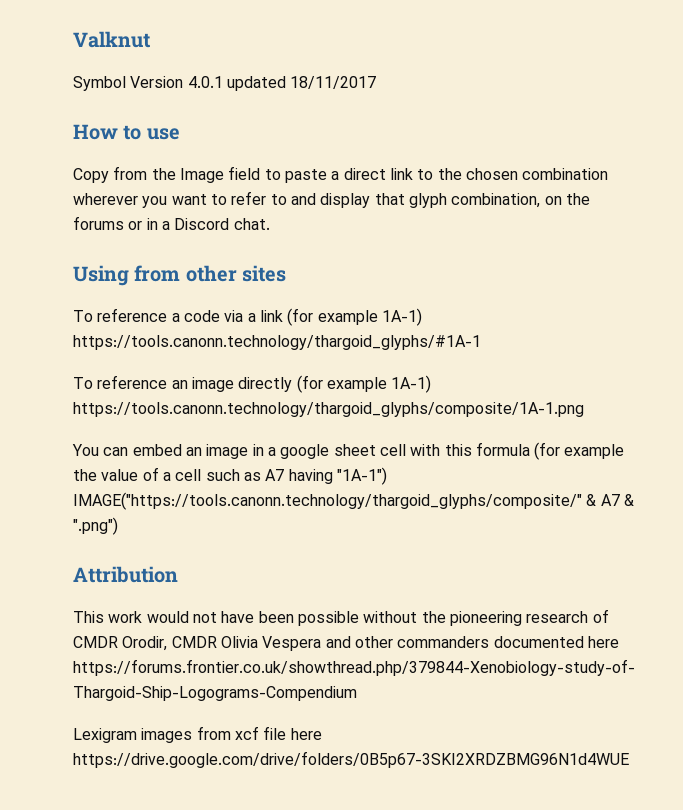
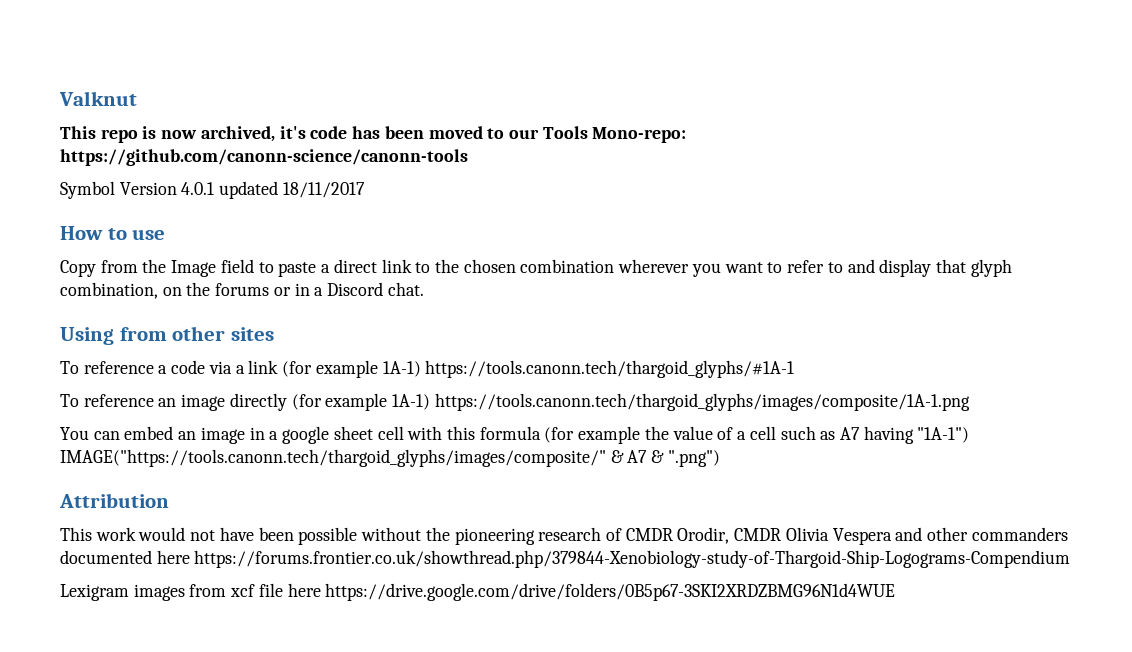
+ This repo is now archived, it's code has been moved to our Tools Mono-repo: https://github.com/canonn-science/canonn-tools
- To reference a code via a link (for example 1A-1) https://tools.canonn.technology/thargoid_glyphs/#1A-1
+ To reference a code via a link (for example 1A-1) https://tools.canonn.tech/thargoid_glyphs/#1A-1
- To reference an image directly (for example 1A-1) https://tools.canonn.technology/thargoid_glyphs/composite/1A-1.png
+ To reference an image directly (for example 1A-1) https://tools.canonn.tech/thargoid_glyphs/images/composite/1A-1.png
- You can embed an image in a google sheet cell with this formula (for example the value of a cell such as A7 having "1A-1") IMAGE("https://tools.canonn.technology/thargoid_glyphs/composite/" & A7 & ".png")
+ You can embed an image in a google sheet cell with this formula (for example the value of a cell such as A7 having "1A-1") IMAGE("https://tools.canonn.tech/thargoid_glyphs/images/composite/" & A7 & ".png")

